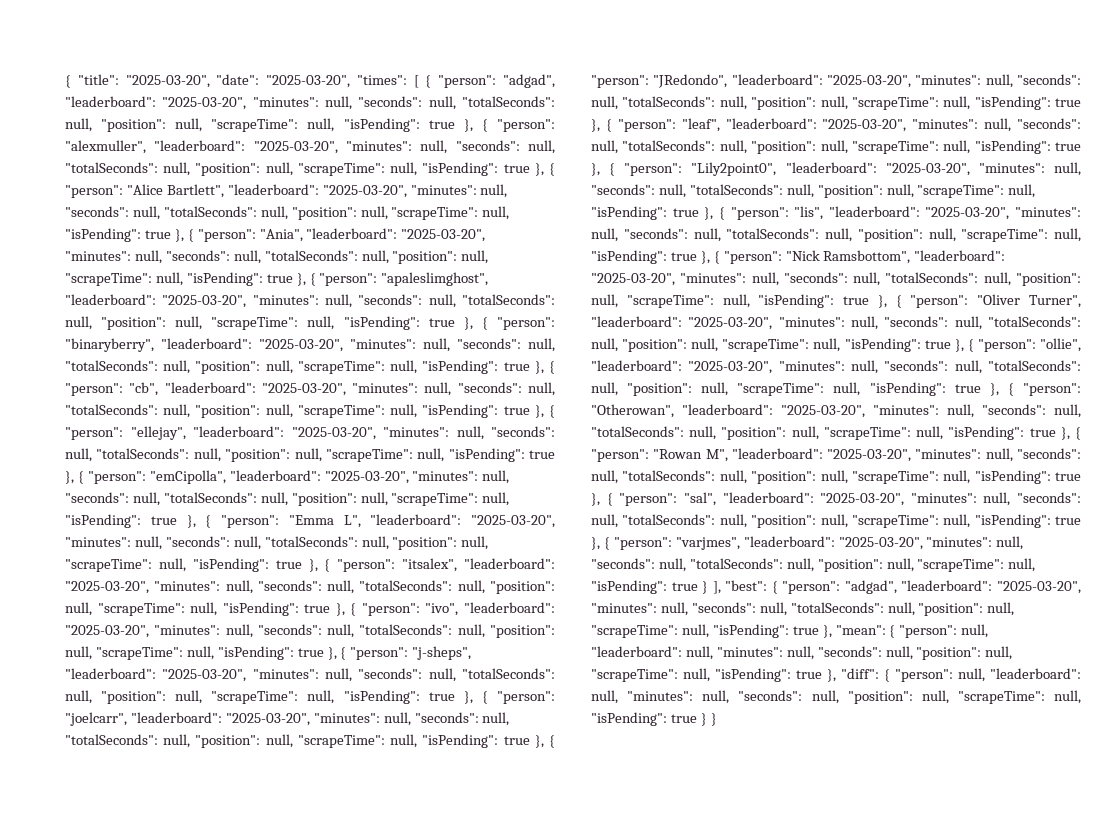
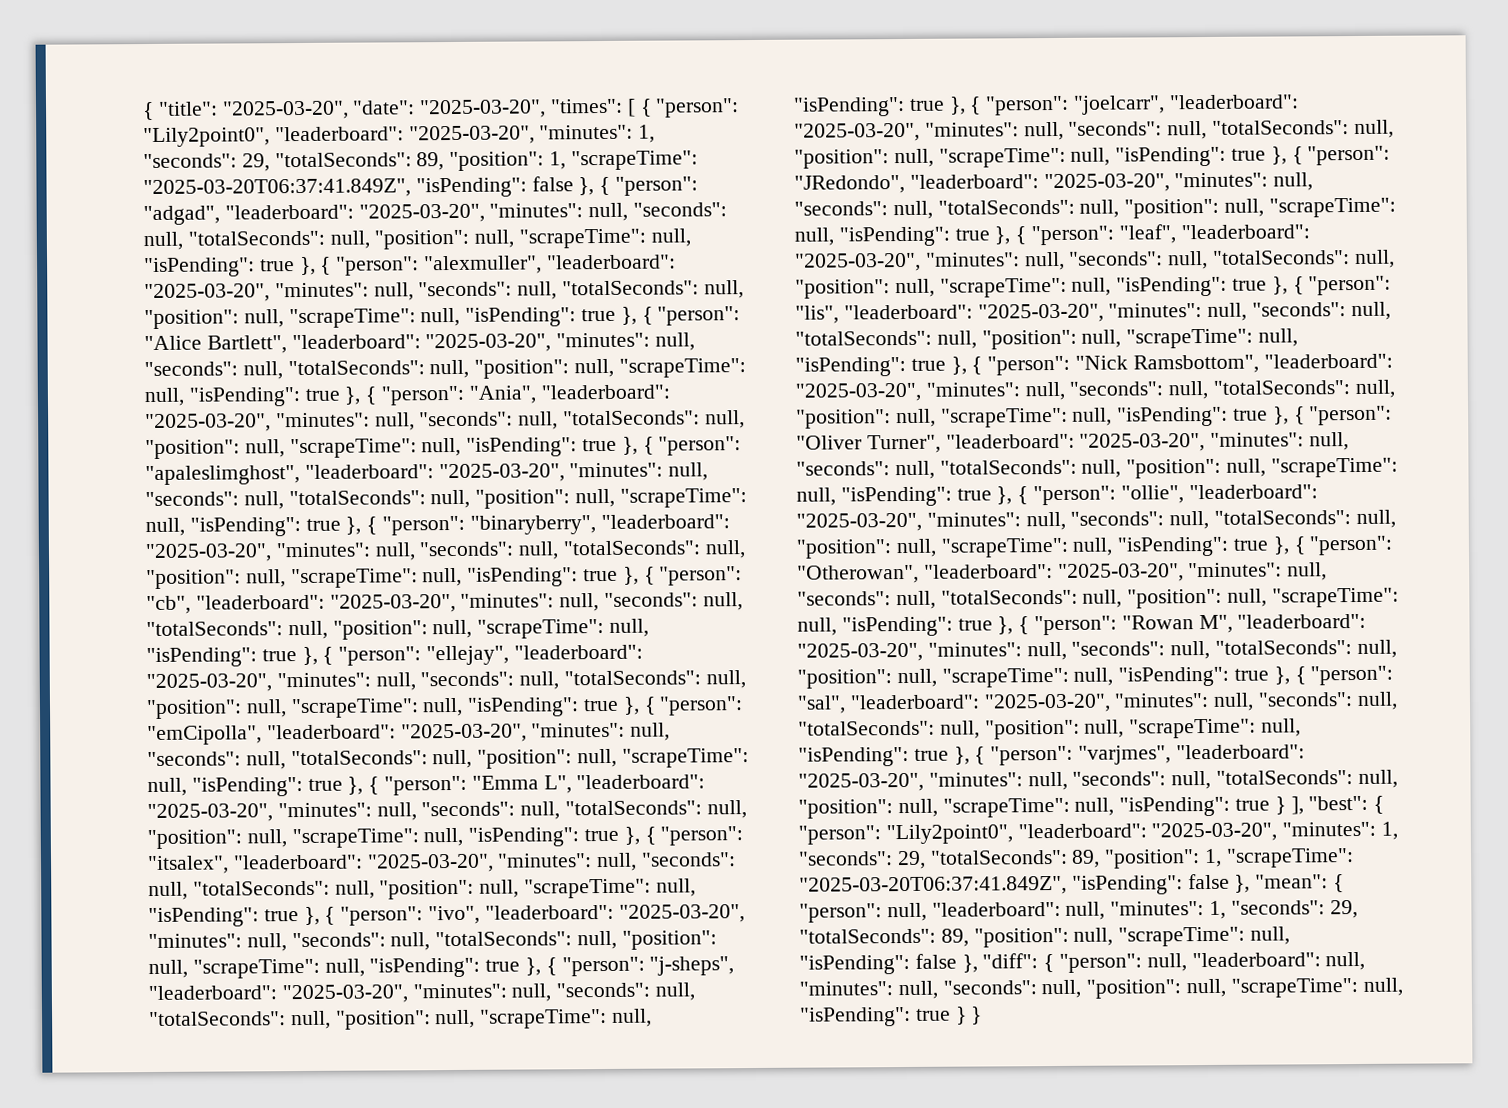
+ "Lily2point0", "leaderboard": "2025-03-20", "minutes": 1, "seconds": 29, "totalSeconds": 89, "position": 1, "scrapeTime": "2025-03-20T06:37:41.849Z", "isPending": false }, { "person":
- "Lily2point0", "leaderboard": "2025-03-20", "minutes": null, "seconds": null, "totalSeconds": null, "position": null, "scrapeTime": null, "isPending": true }, { "person":
- "adgad", "leaderboard": "2025-03-20", "minutes": null, "seconds": null, "totalSeconds": null, "position": null, "scrapeTime": null, "isPending": true }, "mean":
+ "Lily2point0", "leaderboard": "2025-03-20", "minutes": 1, "seconds": 29, "totalSeconds": 89, "position": 1, "scrapeTime": "2025-03-20T06:37:41.849Z", "isPending": false }, "mean":
- null, "seconds": null, "position": null, "scrapeTime": null, "isPending": true }, "diff":
+ 1, "seconds": 29, "totalSeconds": 89, "position": null, "scrapeTime": null, "isPending": false }, "diff":

